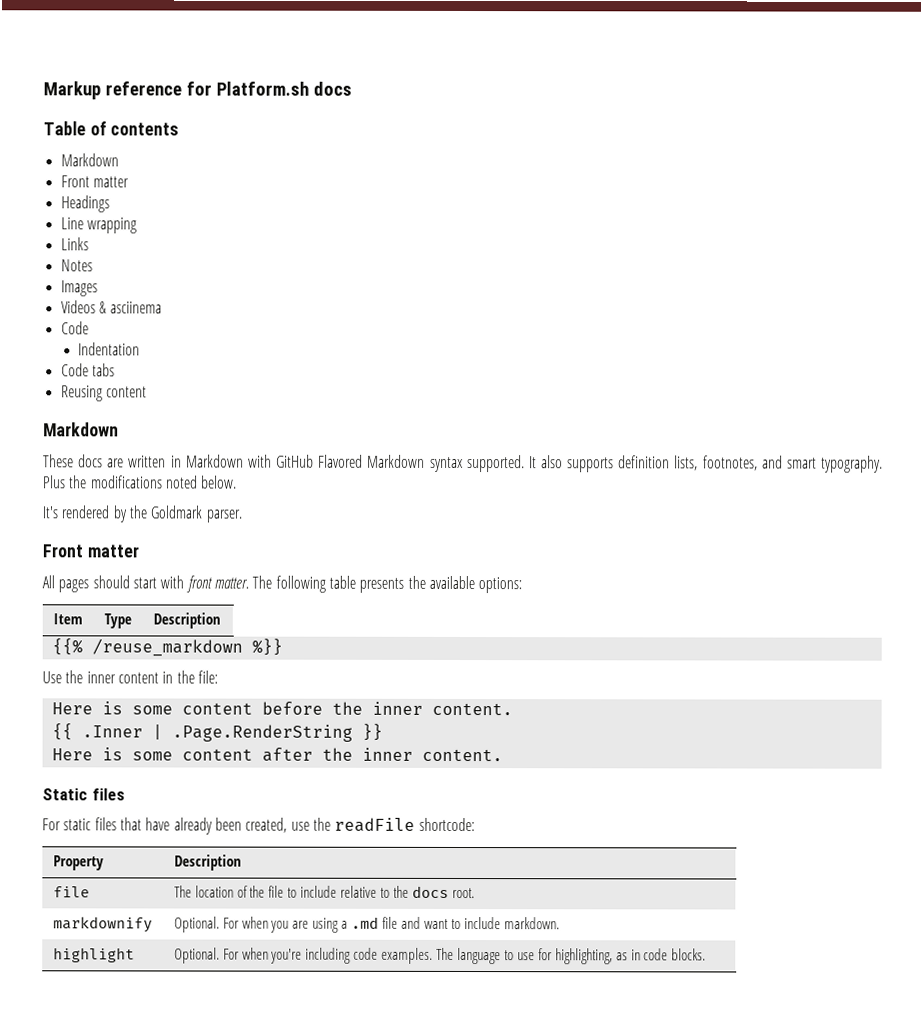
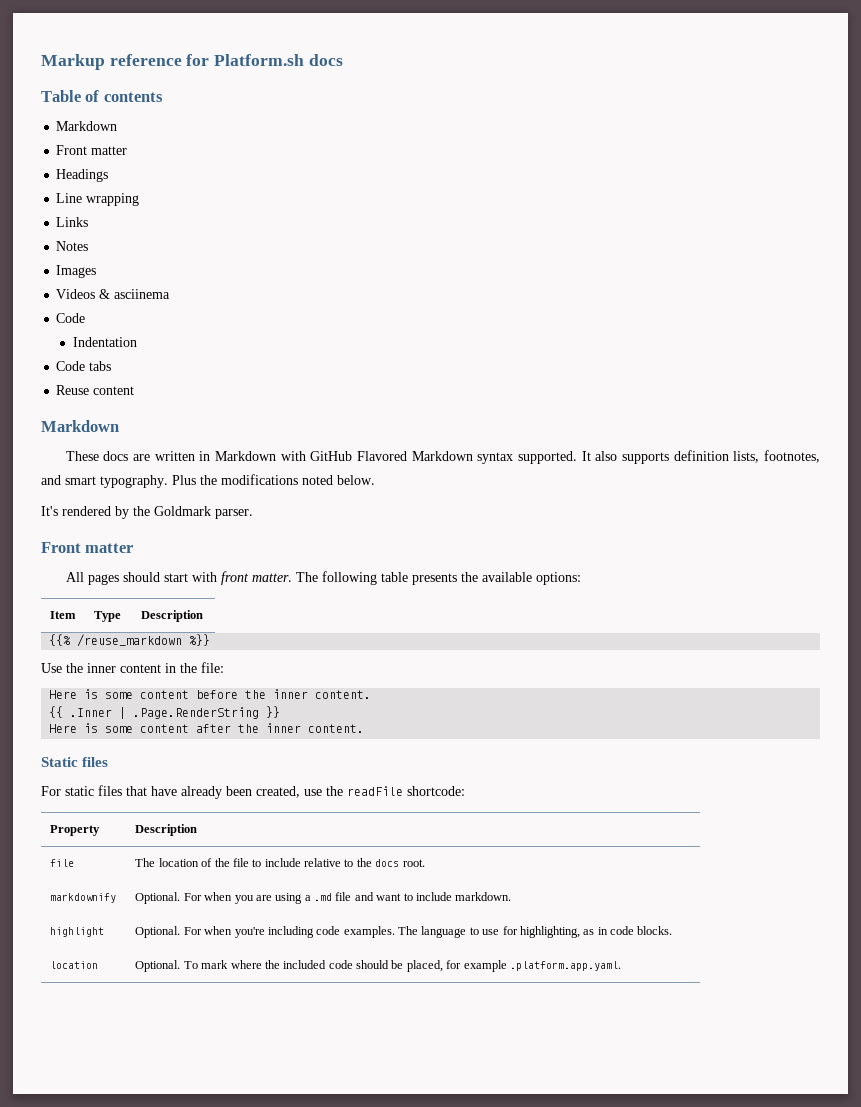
- Reusing content
+ Reuse content
+ location | Optional. To mark where the included code should be placed, for example .platform.app.yaml.

